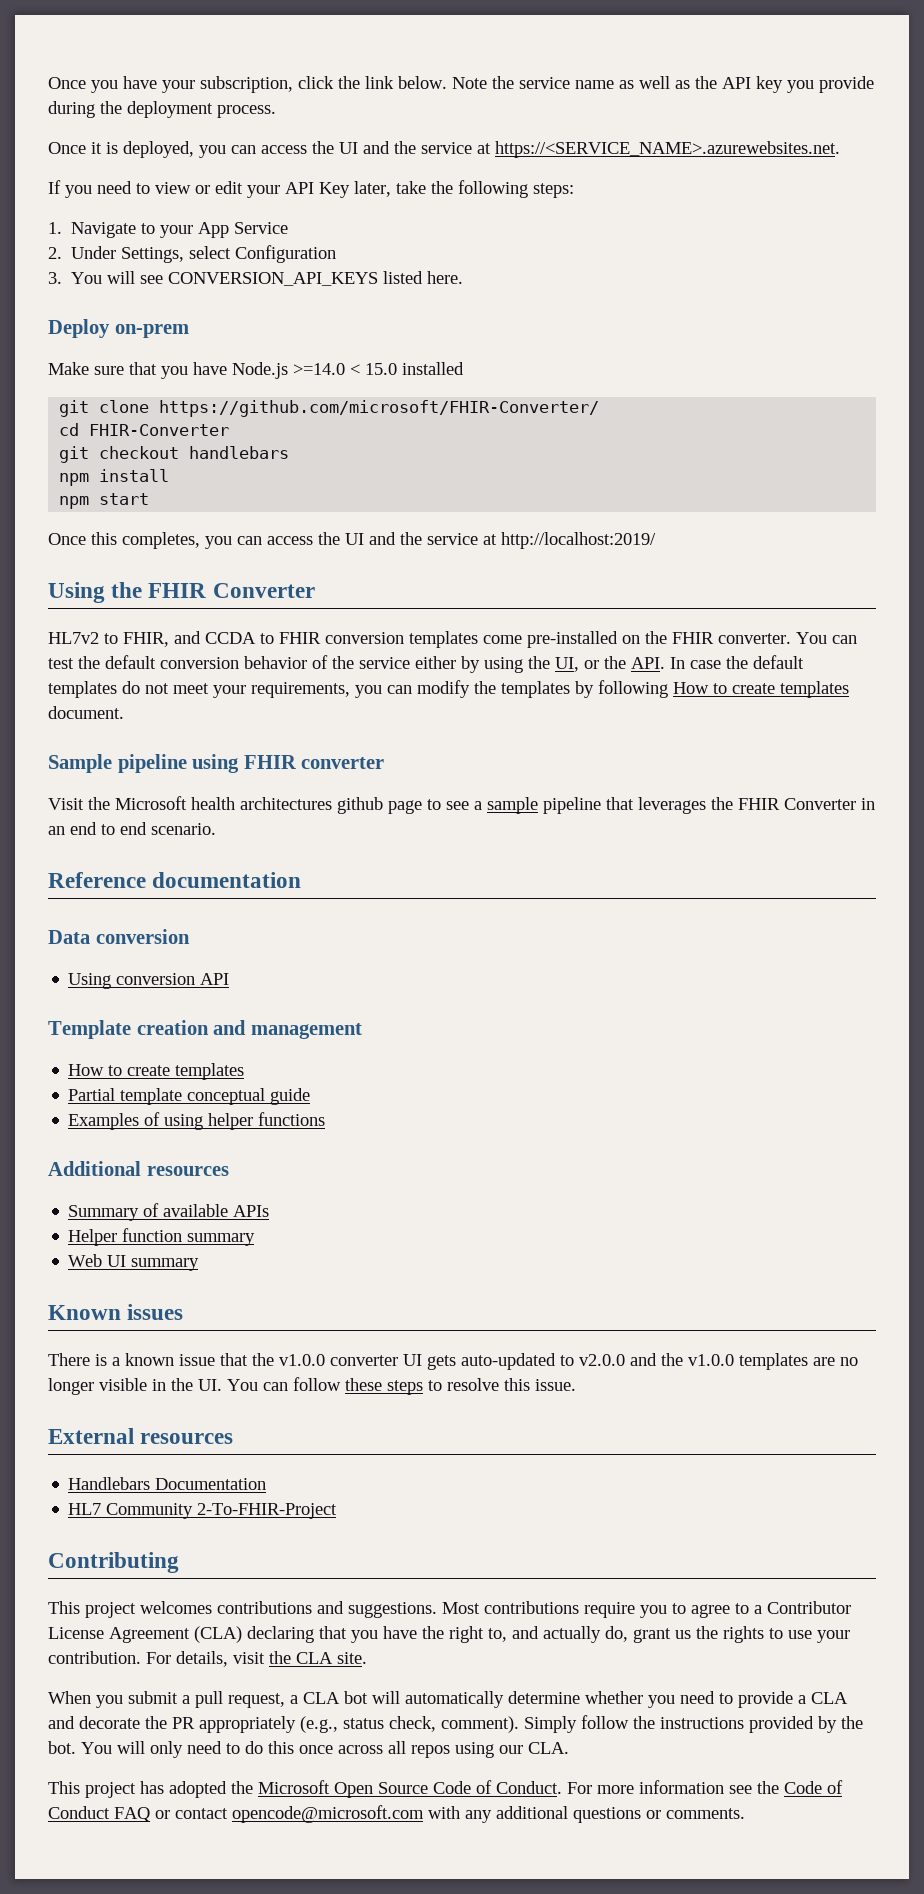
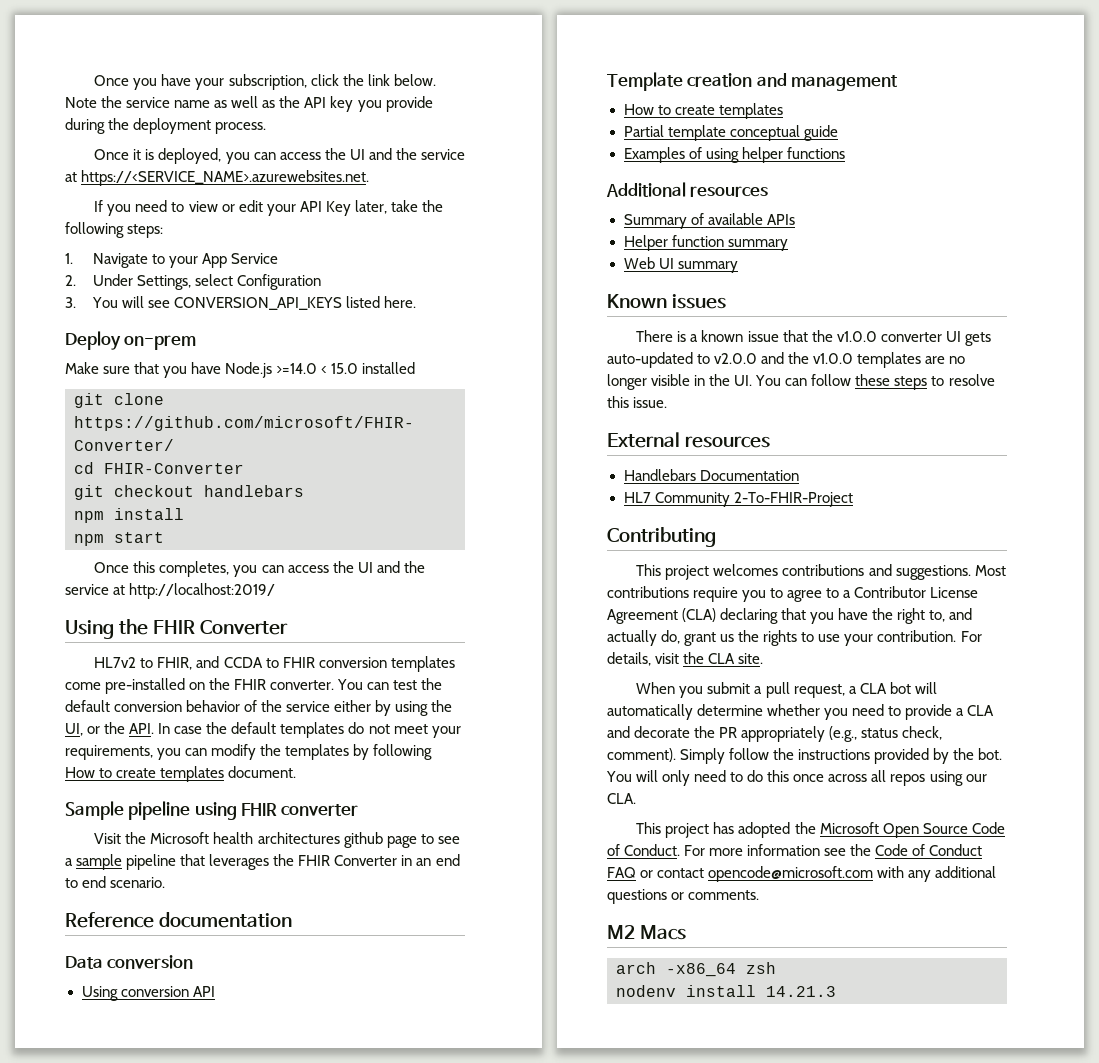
+ M2 Macs
+ arch -x86_64 zsh
+ nodenv install 14.21.3

